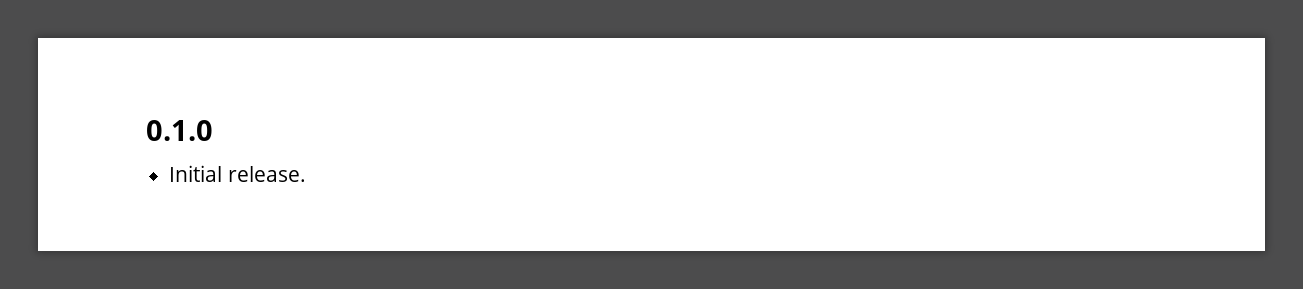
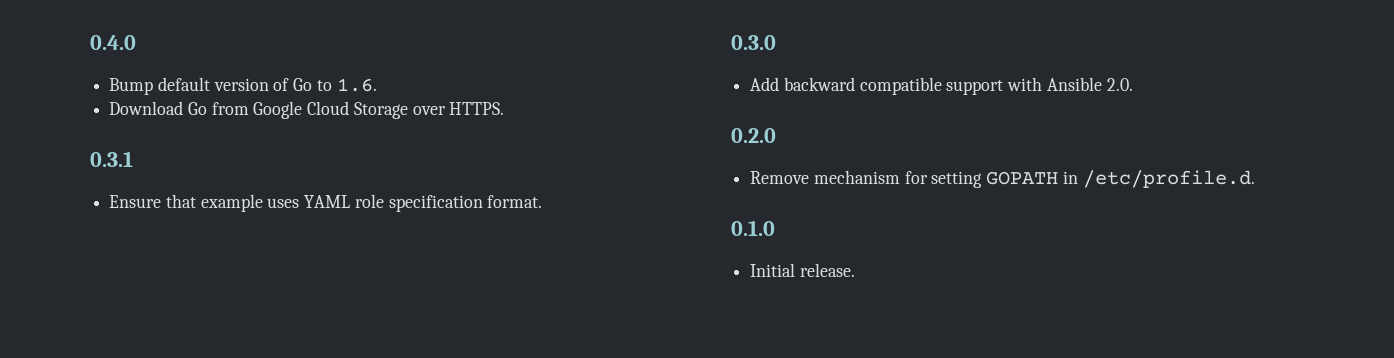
+ 0.4.0
+ Bump default version of Go to 1.6.
+ Download Go from Google Cloud Storage over HTTPS.
+ 0.3.1
+ Ensure that example uses YAML role specification format.
+ 0.3.0
+ Add backward compatible support with Ansible 2.0.
+ 0.2.0
+ Remove mechanism for setting GOPATH in /etc/profile.d.

